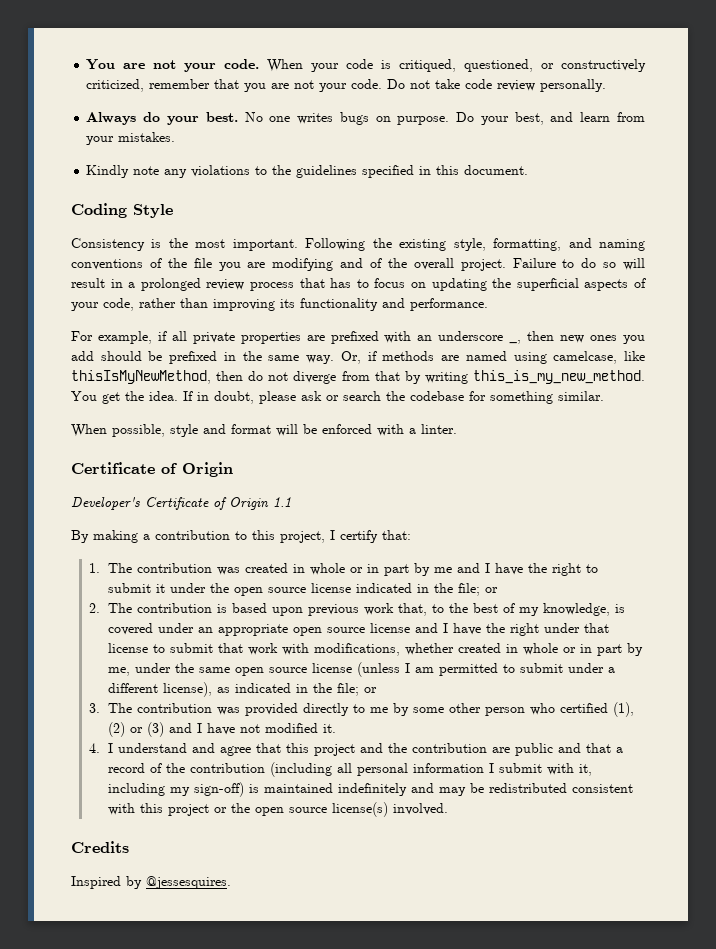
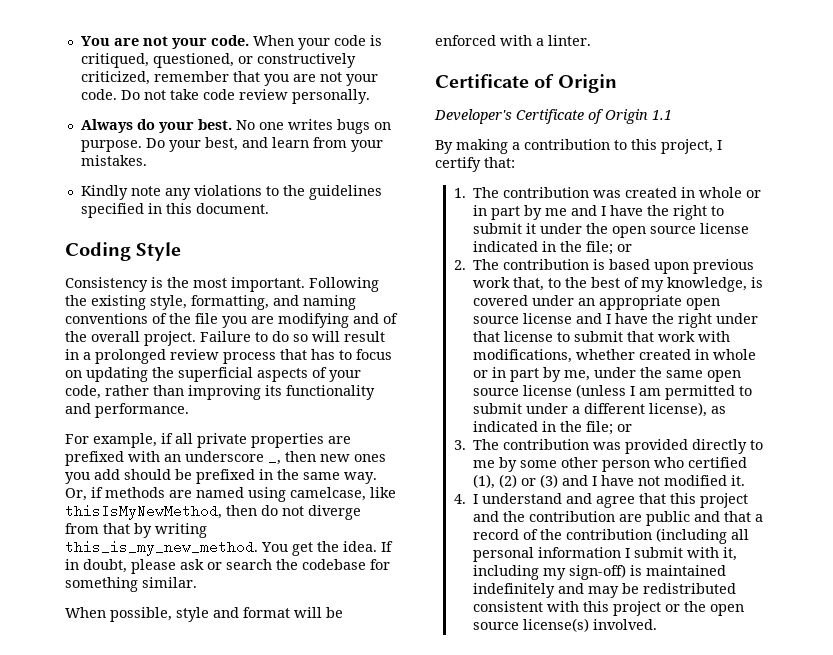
- Credits
- Inspired by @jessesquires.

